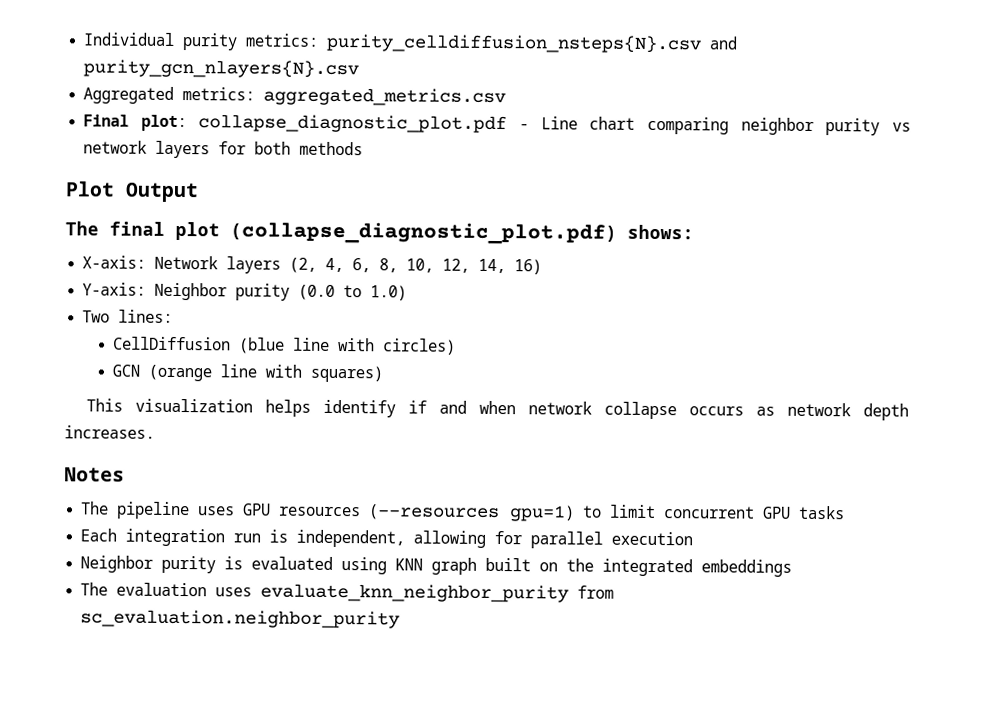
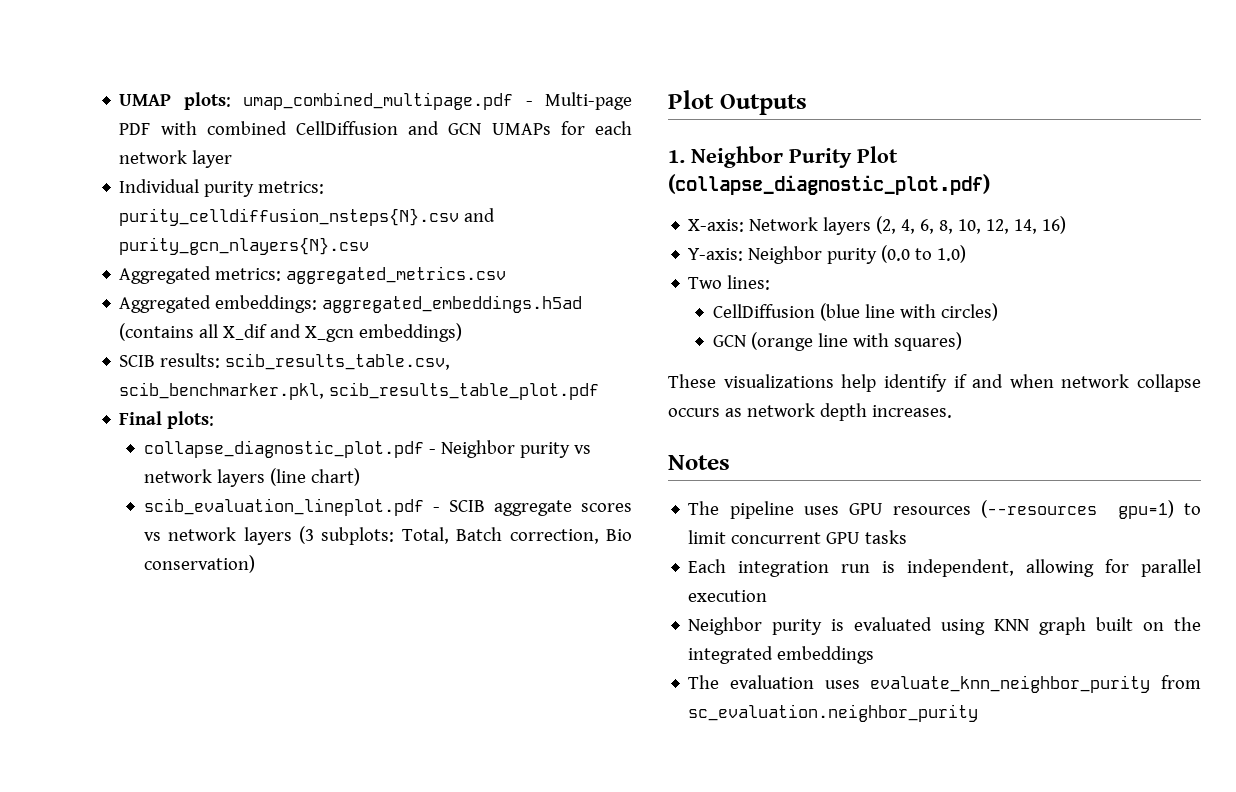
+ UMAP plots: umap_combined_multipage.pdf - Multi-page PDF with combined CellDiffusion and GCN UMAPs for each network layer
+ Aggregated embeddings: aggregated_embeddings.h5ad (contains all X_dif and X_gcn embeddings)
+ SCIB results: scib_results_table.csv, scib_benchmarker.pkl, scib_results_table_plot.pdf
- Final plot: collapse_diagnostic_plot.pdf - Line chart comparing neighbor purity vs network layers for both methods
- Plot Output
- The final plot (collapse_diagnostic_plot.pdf) shows:
+ Final plots:
+ collapse_diagnostic_plot.pdf - Neighbor purity vs network layers (line chart)
+ scib_evaluation_lineplot.pdf - SCIB aggregate scores vs network layers (3 subplots: Total, Batch correction, Bio conservation)
+ Plot Outputs
+ 1. Neighbor Purity Plot (collapse_diagnostic_plot.pdf)
- This visualization helps identify if and when network collapse occurs as network depth increases.
+ These visualizations help identify if and when network collapse occurs as network depth increases.

